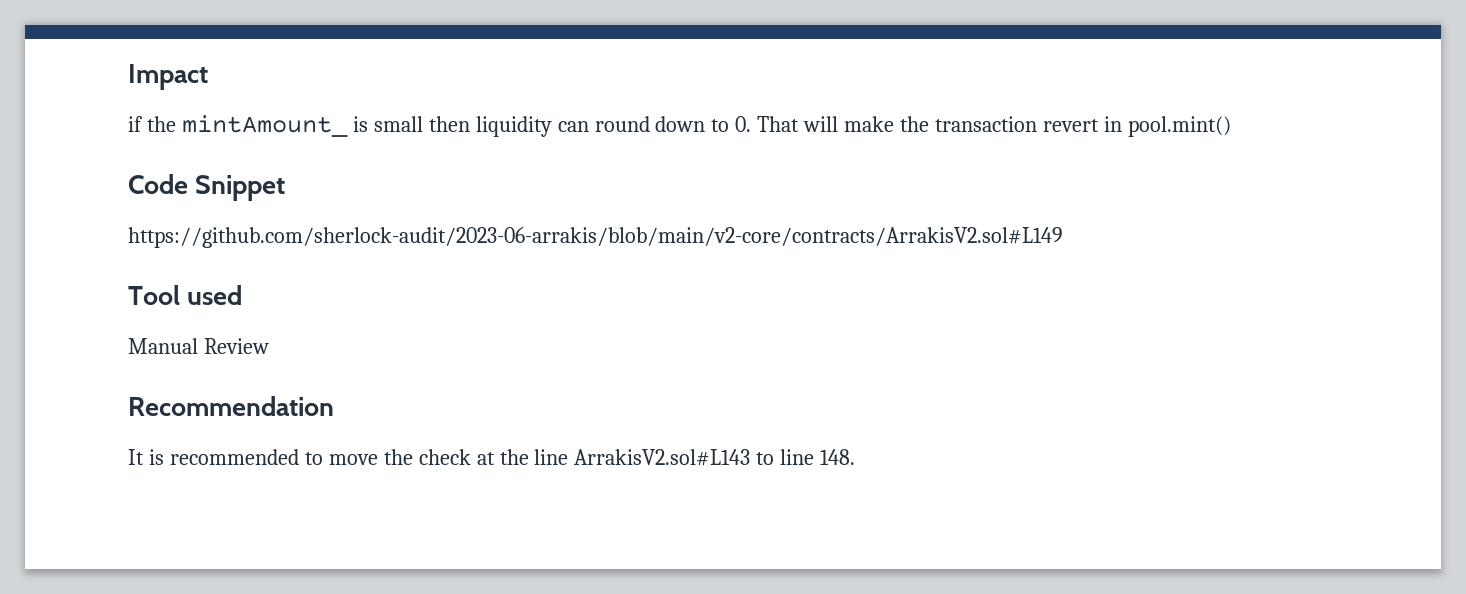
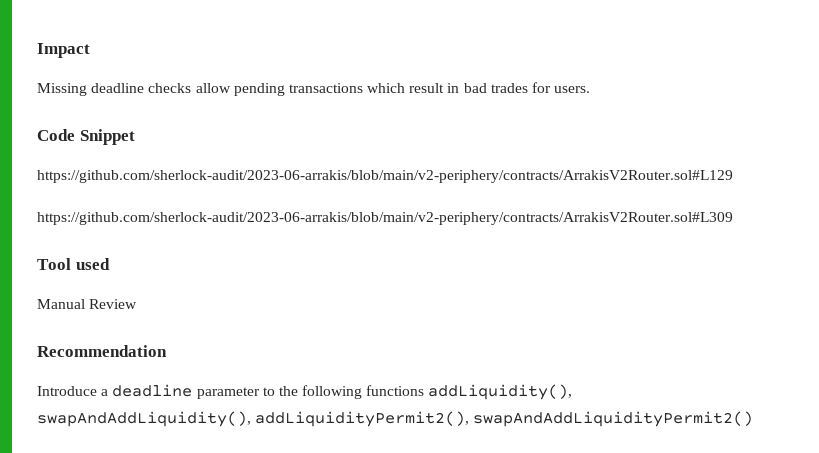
- if the mintAmount_ is small then liquidity can round down to 0. That will make the transaction revert in pool.mint()
+ Missing deadline checks allow pending transactions which result in bad trades for users.
- https://github.com/sherlock-audit/2023-06-arrakis/blob/main/v2-core/contracts/ArrakisV2.sol#L149
+ https://github.com/sherlock-audit/2023-06-arrakis/blob/main/v2-periphery/contracts/ArrakisV2Router.sol#L129
+ https://github.com/sherlock-audit/2023-06-arrakis/blob/main/v2-periphery/contracts/ArrakisV2Router.sol#L309
- It is recommended to move the check at the line ArrakisV2.sol#L143 to line 148.
+ Introduce a deadline parameter to the following functions addLiquidity(), swapAndAddLiquidity(), addLiquidityPermit2(), swapAndAddLiquidityPermit2()

